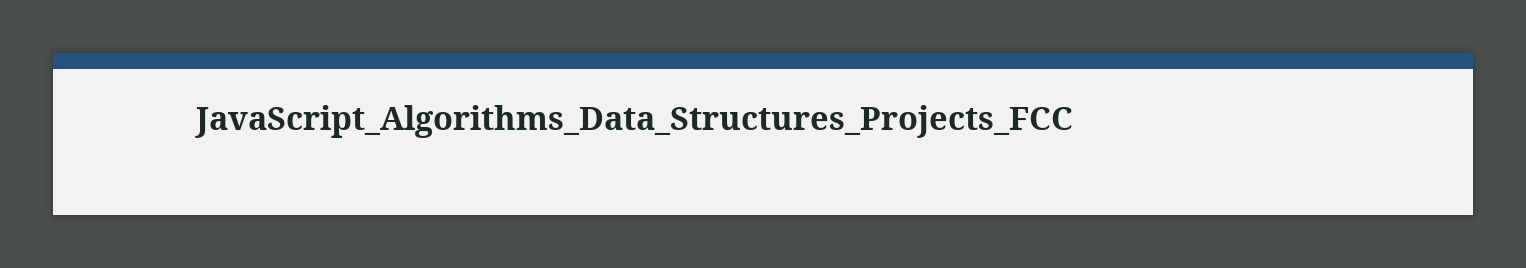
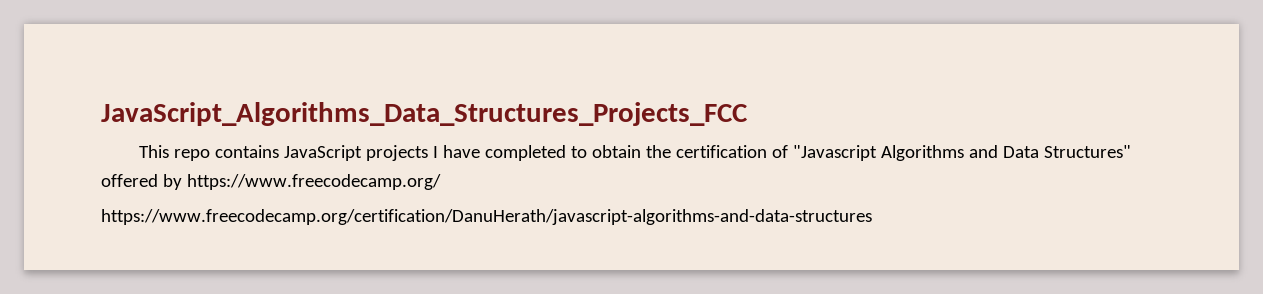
+ This repo contains JavaScript projects I have completed to obtain the certification of "Javascript Algorithms and Data Structures" offered by https://www.freecodecamp.org/
+ https://www.freecodecamp.org/certification/DanuHerath/javascript-algorithms-and-data-structures

